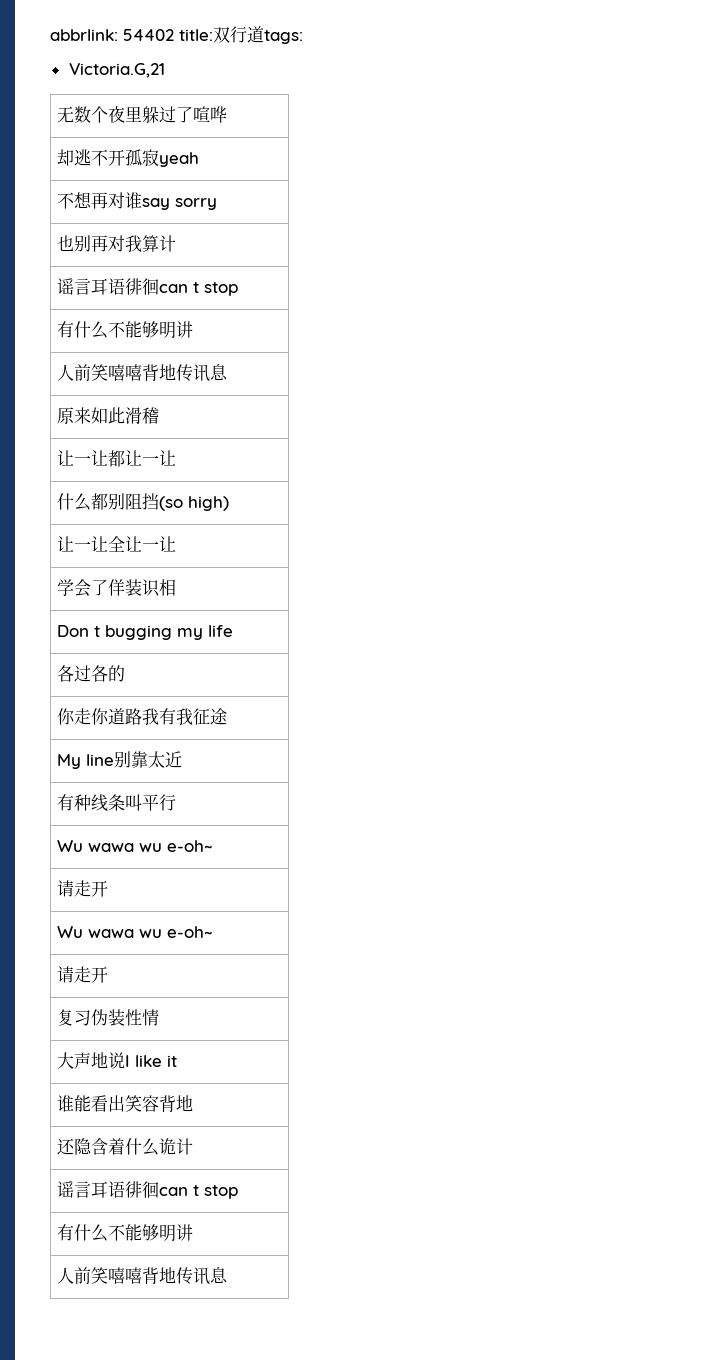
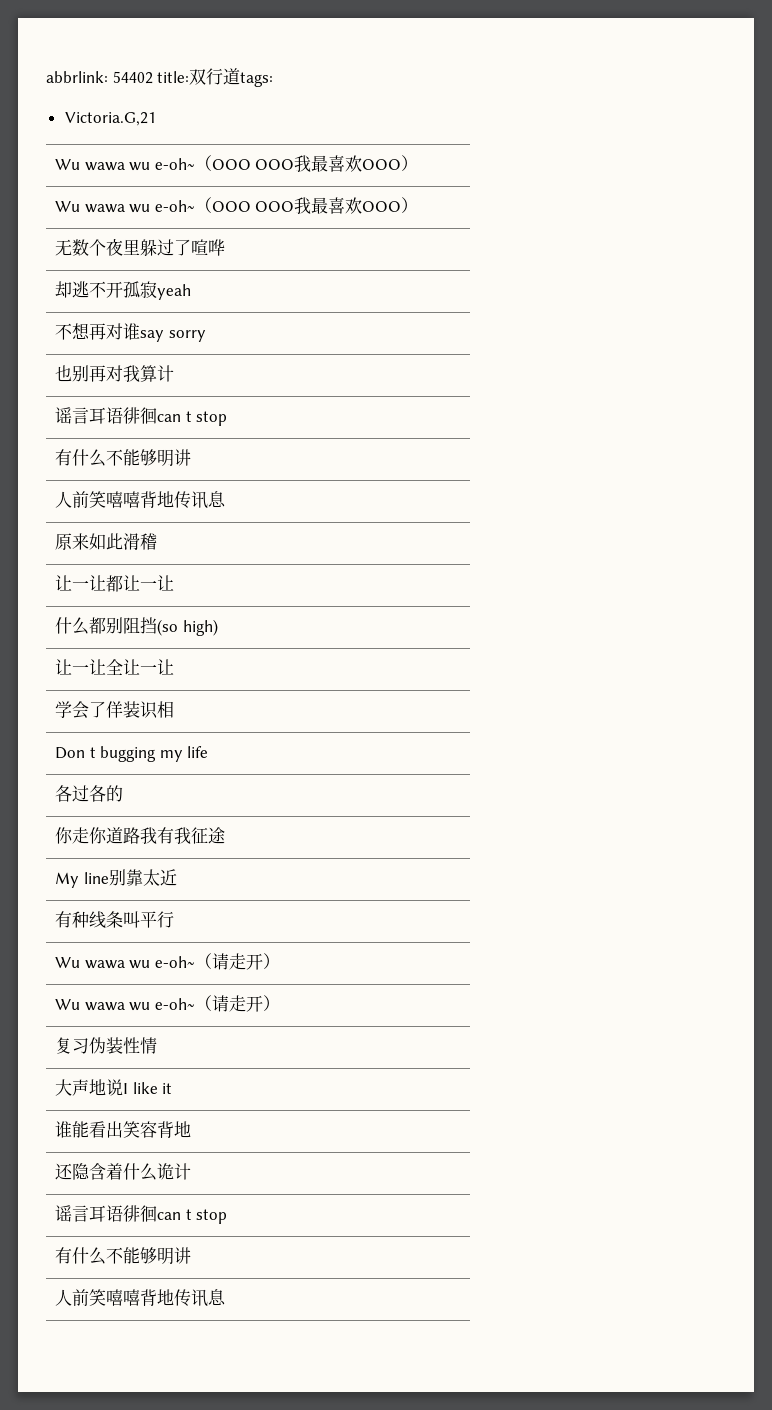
  Victoria.G,21
+ Wu wawa wu e-oh~（OOO OOO我最喜欢OOO）
+ Wu wawa wu e-oh~（OOO OOO我最喜欢OOO）
  有种线条叫平行
- Wu wawa wu e-oh~
- 请走开
- Wu wawa wu e-oh~
- 请走开
+ Wu wawa wu e-oh~（请走开）
+ Wu wawa wu e-oh~（请走开）

